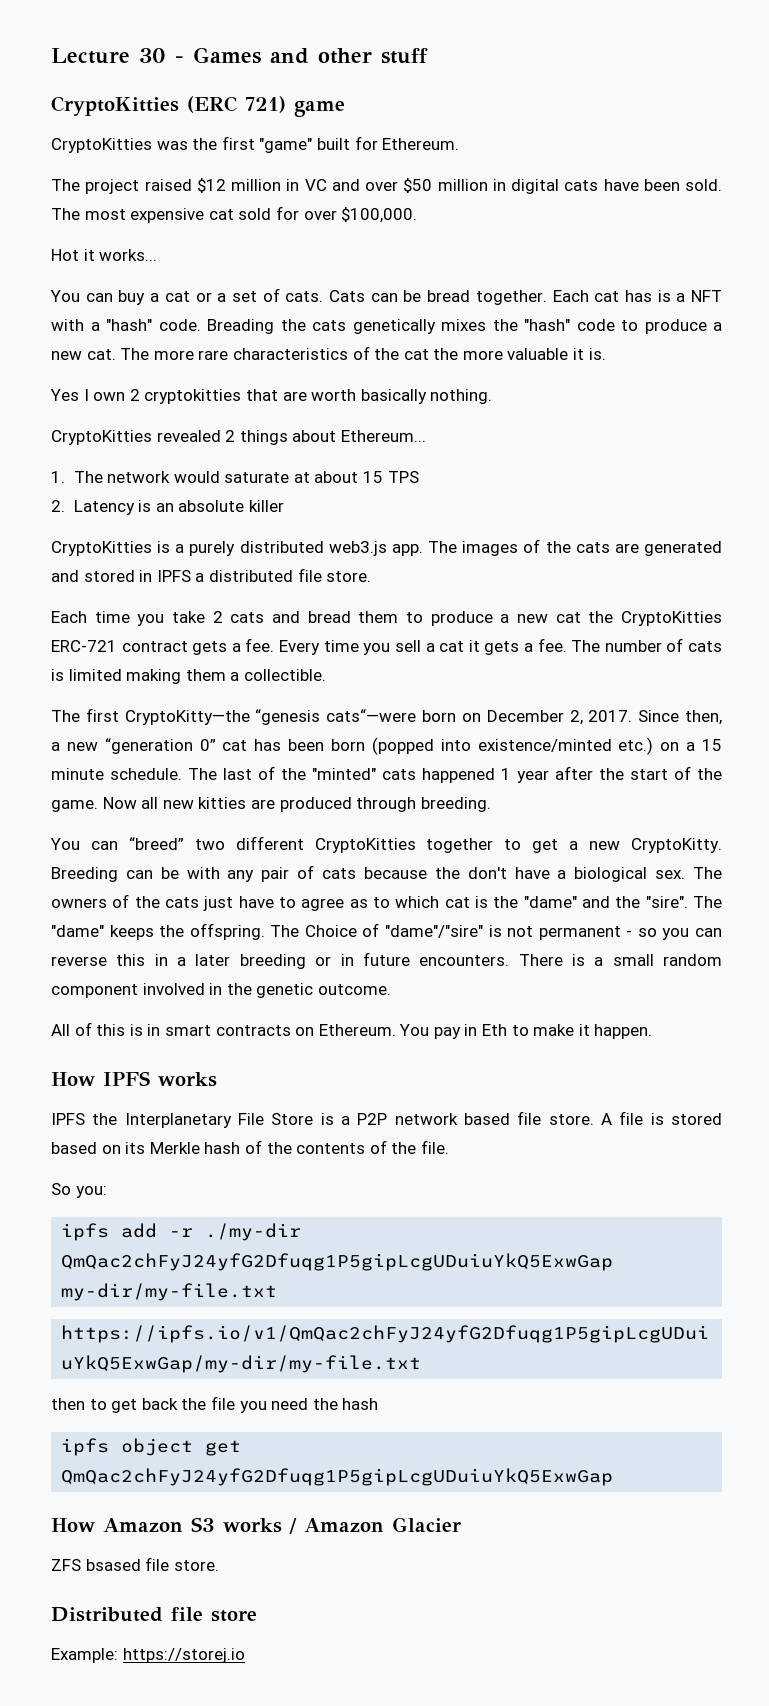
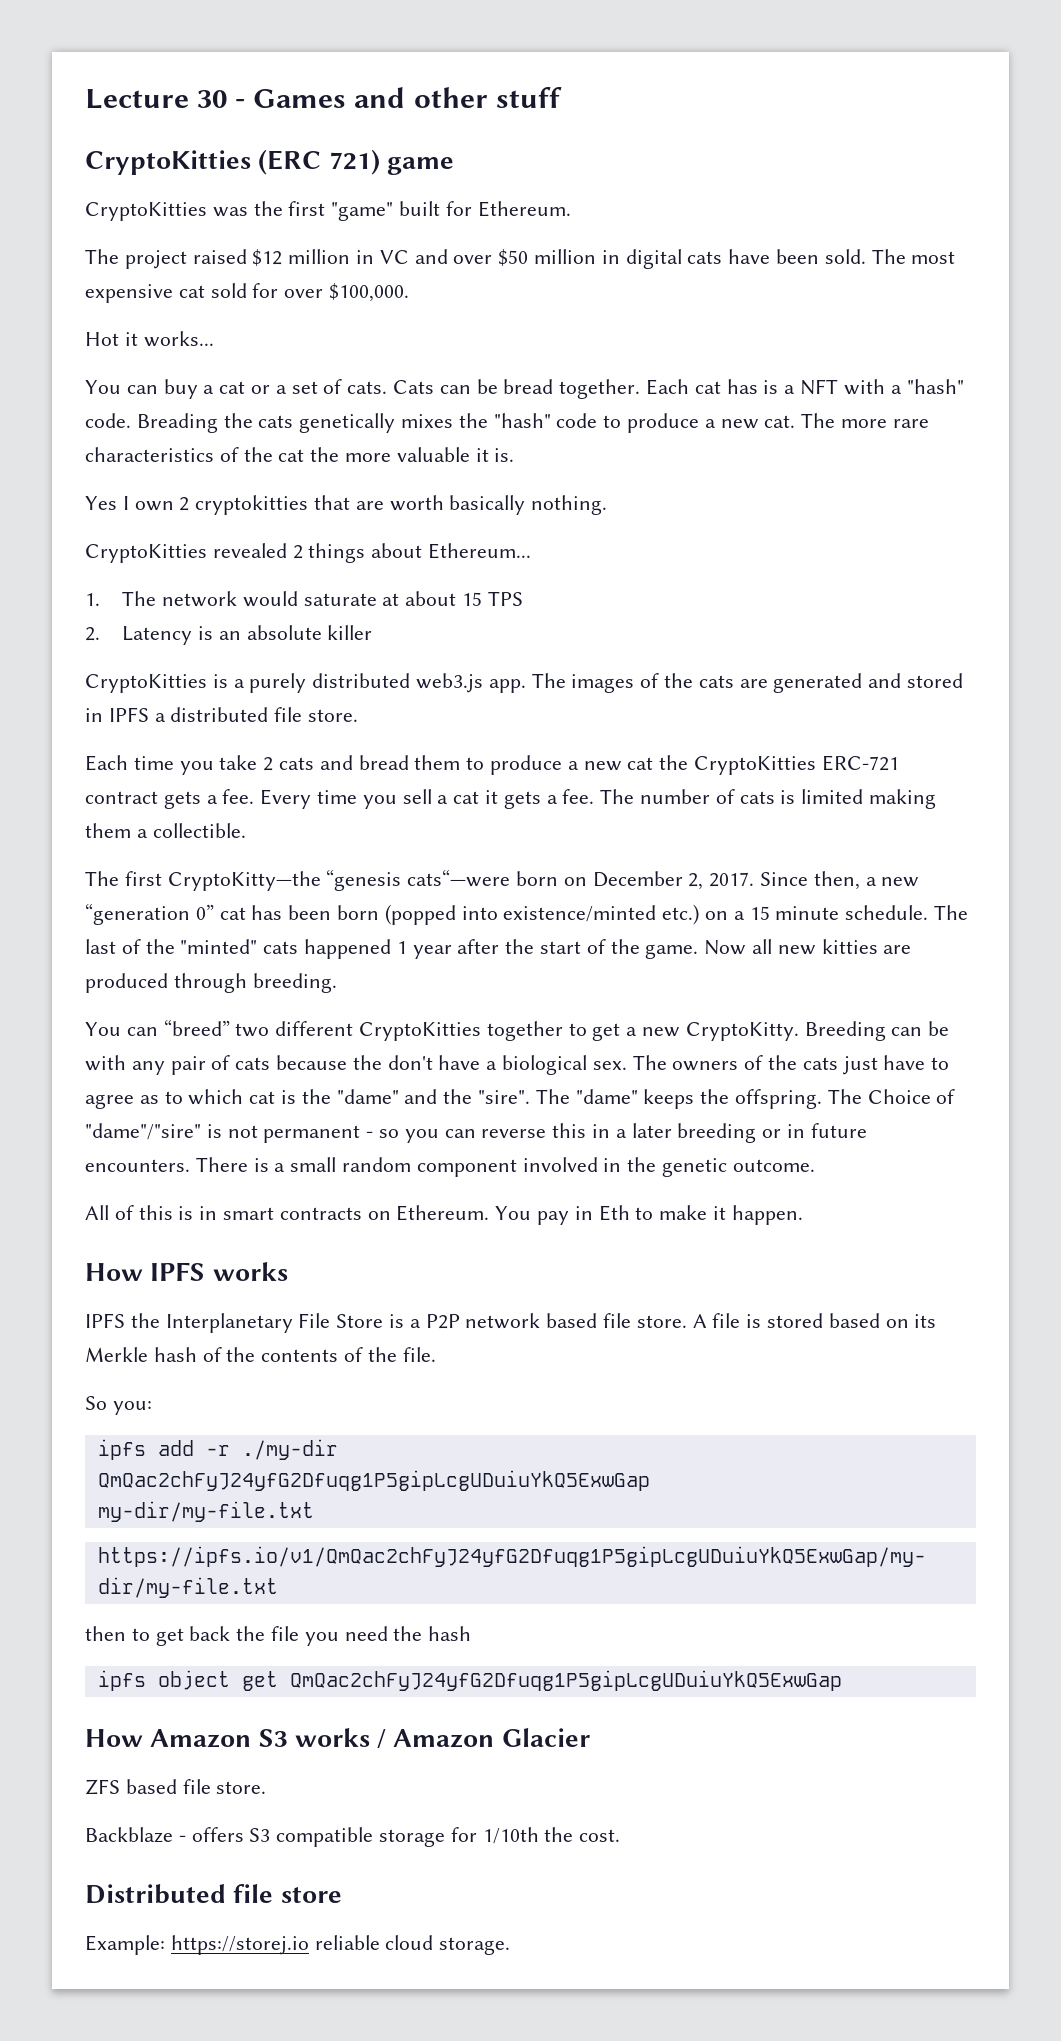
- ZFS bsased file store.
+ ZFS based file store.
+ Backblaze - offers S3 compatible storage for 1/10th the cost.
- Example: https://storej.io
+ Example: https://storej.io reliable cloud storage.

